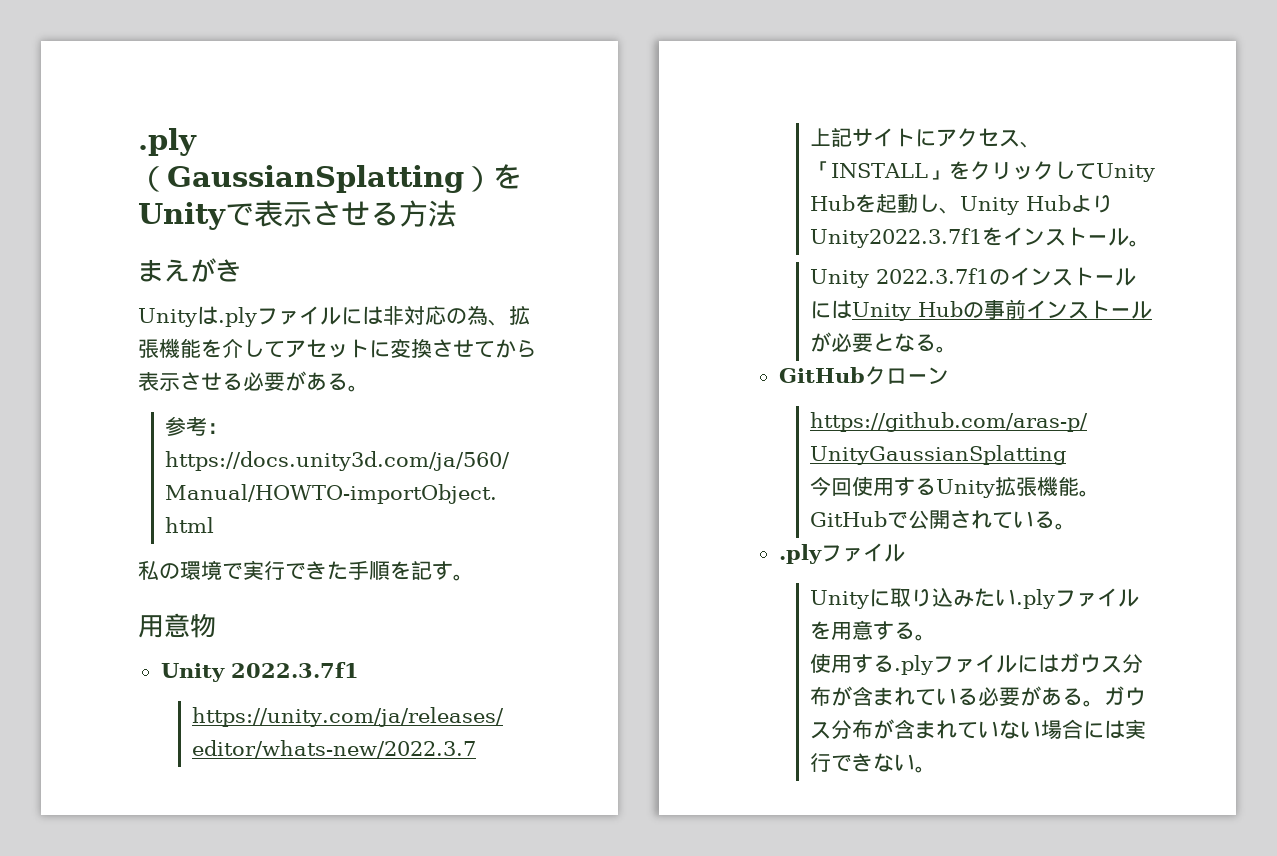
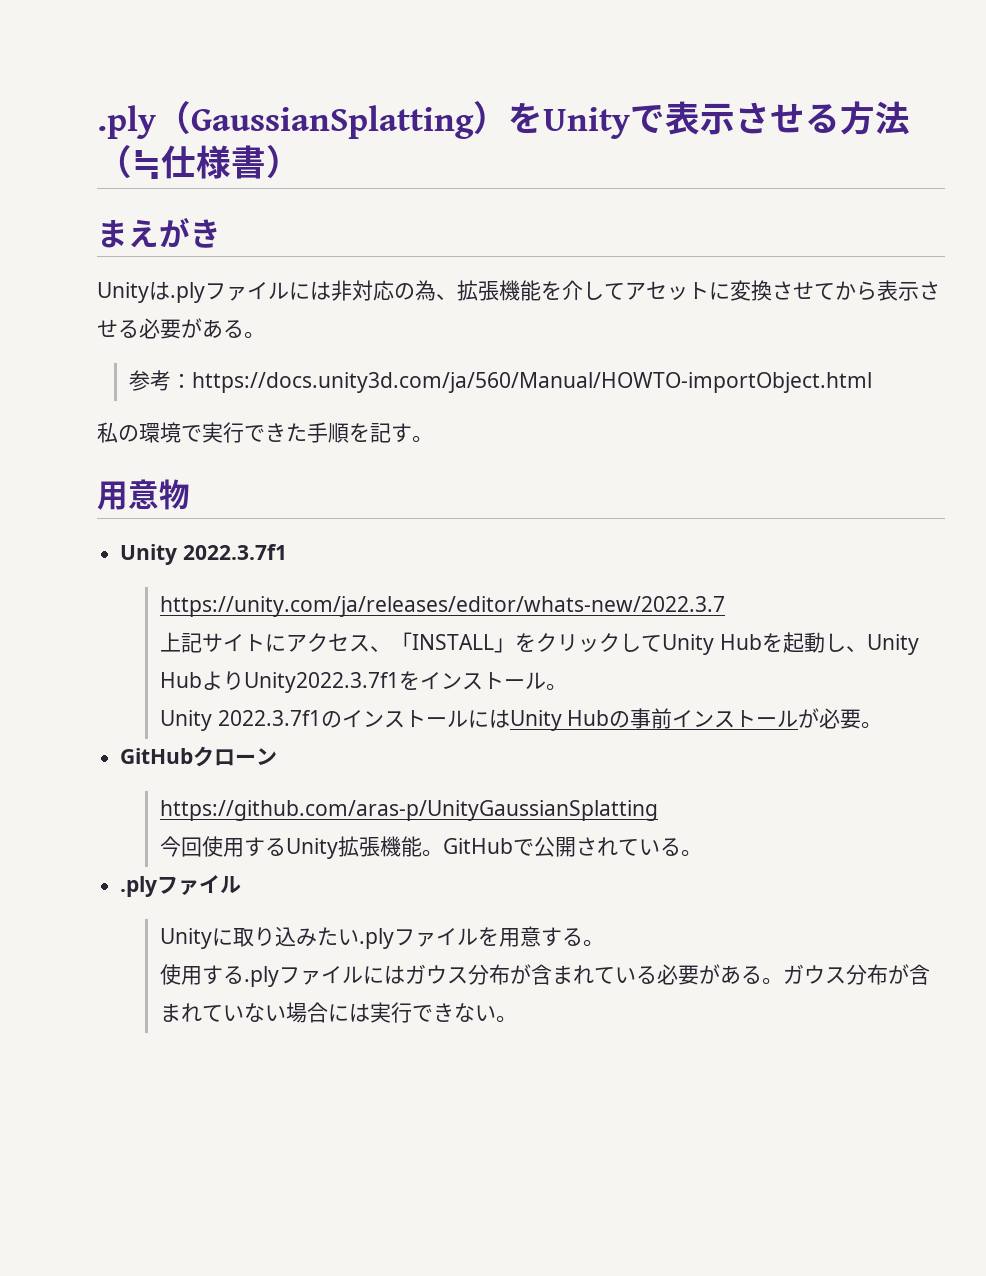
- .ply（GaussianSplatting）をUnityで表示させる方法
+ .ply（GaussianSplatting）をUnityで表示させる方法（≒仕様書）
- Unity 2022.3.7f1のインストールにはUnity Hubの事前インストールが必要となる。
+ Unity 2022.3.7f1のインストールにはUnity Hubの事前インストールが必要。

